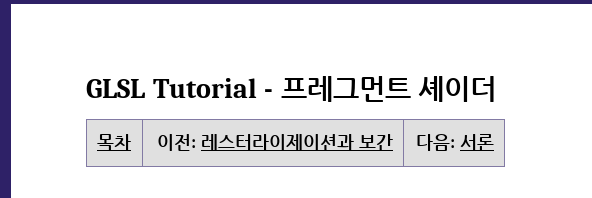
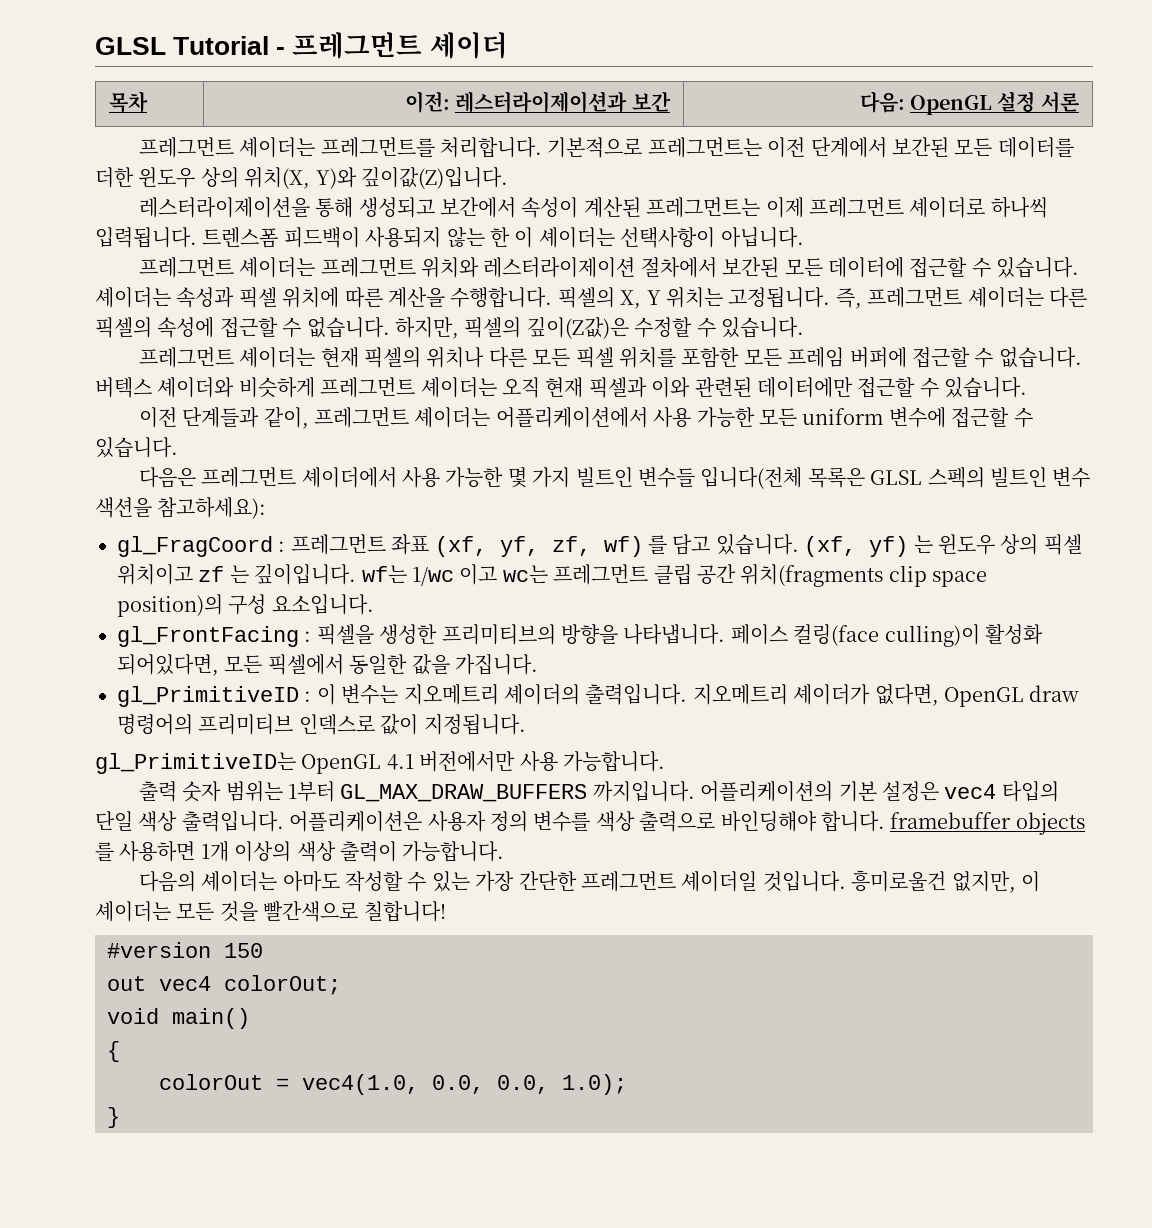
- 목차 | 이전: 레스터라이제이션과 보간 | 다음: 서론
+ 목차 | 이전: 레스터라이제이션과 보간 | 다음: OpenGL 설정 서론
+ 프레그먼트 셰이더는 프레그먼트를 처리합니다. 기본적으로 프레그먼트는 이전 단계에서 보간된 모든 데이터를 더한 윈도우 상의 위치(X, Y)와 깊이값(Z)입니다.
+ 레스터라이제이션을 통해 생성되고 보간에서 속성이 계산된 프레그먼트는 이제 프레그먼트 셰이더로 하나씩 입력됩니다. 트렌스폼 피드백이 사용되지 않는 한 이 셰이더는 선택사항이 아닙니다.
+ 프레그먼트 셰이더는 프레그먼트 위치와 레스터라이제이션 절차에서 보간된 모든 데이터에 접근할 수 있습니다. 셰이더는 속성과 픽셀 위치에 따른 계산을 수행합니다. 픽셀의 X, Y 위치는 고정됩니다. 즉, 프레그먼트 셰이더는 다른 픽셀의 속성에 접근할 수 없습니다. 하지만, 픽셀의 깊이(Z값)은 수정할 수 있습니다.
+ 프레그먼트 셰이더는 현재 픽셀의 위치나 다른 모든 픽셀 위치를 포함한 모든 프레임 버퍼에 접근할 수 없습니다. 버텍스 셰이더와 비슷하게 프레그먼트 셰이더는 오직 현재 픽셀과 이와 관련된 데이터에만 접근할 수 있습니다.
+ 이전 단계들과 같이, 프레그먼트 셰이더는 어플리케이션에서 사용 가능한 모든 uniform 변수에 접근할 수 있습니다.
+ 다음은 프레그먼트 셰이더에서 사용 가능한 몇 가지 빌트인 변수들 입니다(전체 목록은 GLSL 스펙의 빌트인 변수 색션을 참고하세요):
+ gl_FragCoord : 프레그먼트 좌표 (xf, yf, zf, wf) 를 담고 있습니다. (xf, yf) 는 윈도우 상의 픽셀 위치이고 zf 는 깊이입니다. wf는 1/wc 이고 wc는 프레그먼트 클립 공간 위치(fragments clip space position)의 구성 요소입니다.
+ gl_FrontFacing : 픽셀을 생성한 프리미티브의 방향을 나타냅니다. 페이스 컬링(face culling)이 활성화 되어있다면, 모든 픽셀에서 동일한 값을 가집니다.
+ gl_PrimitiveID : 이 변수는 지오메트리 셰이더의 출력입니다. 지오메트리 셰이더가 없다면, OpenGL draw 명령어의 프리미티브 인덱스로 값이 지정됩니다.
+ gl_PrimitiveID는 OpenGL 4.1 버전에서만 사용 가능합니다.
+ 출력 숫자 범위는 1부터 GL_MAX_DRAW_BUFFERS 까지입니다. 어플리케이션의 기본 설정은 vec4 타입의 단일 색상 출력입니다. 어플리케이션은 사용자 정의 변수를 색상 출력으로 바인딩해야 합니다. framebuffer objects 를 사용하면 1개 이상의 색상 출력이 가능합니다.
+ 다음의 셰이더는 아마도 작성할 수 있는 가장 간단한 프레그먼트 셰이더일 것입니다. 흥미로울건 없지만, 이 셰이더는 모든 것을 빨간색으로 칠합니다!
+ #version 150
+ out vec4 colorOut;
+ void main()
+ {
+ colorOut = vec4(1.0, 0.0, 0.0, 1.0);
+ }

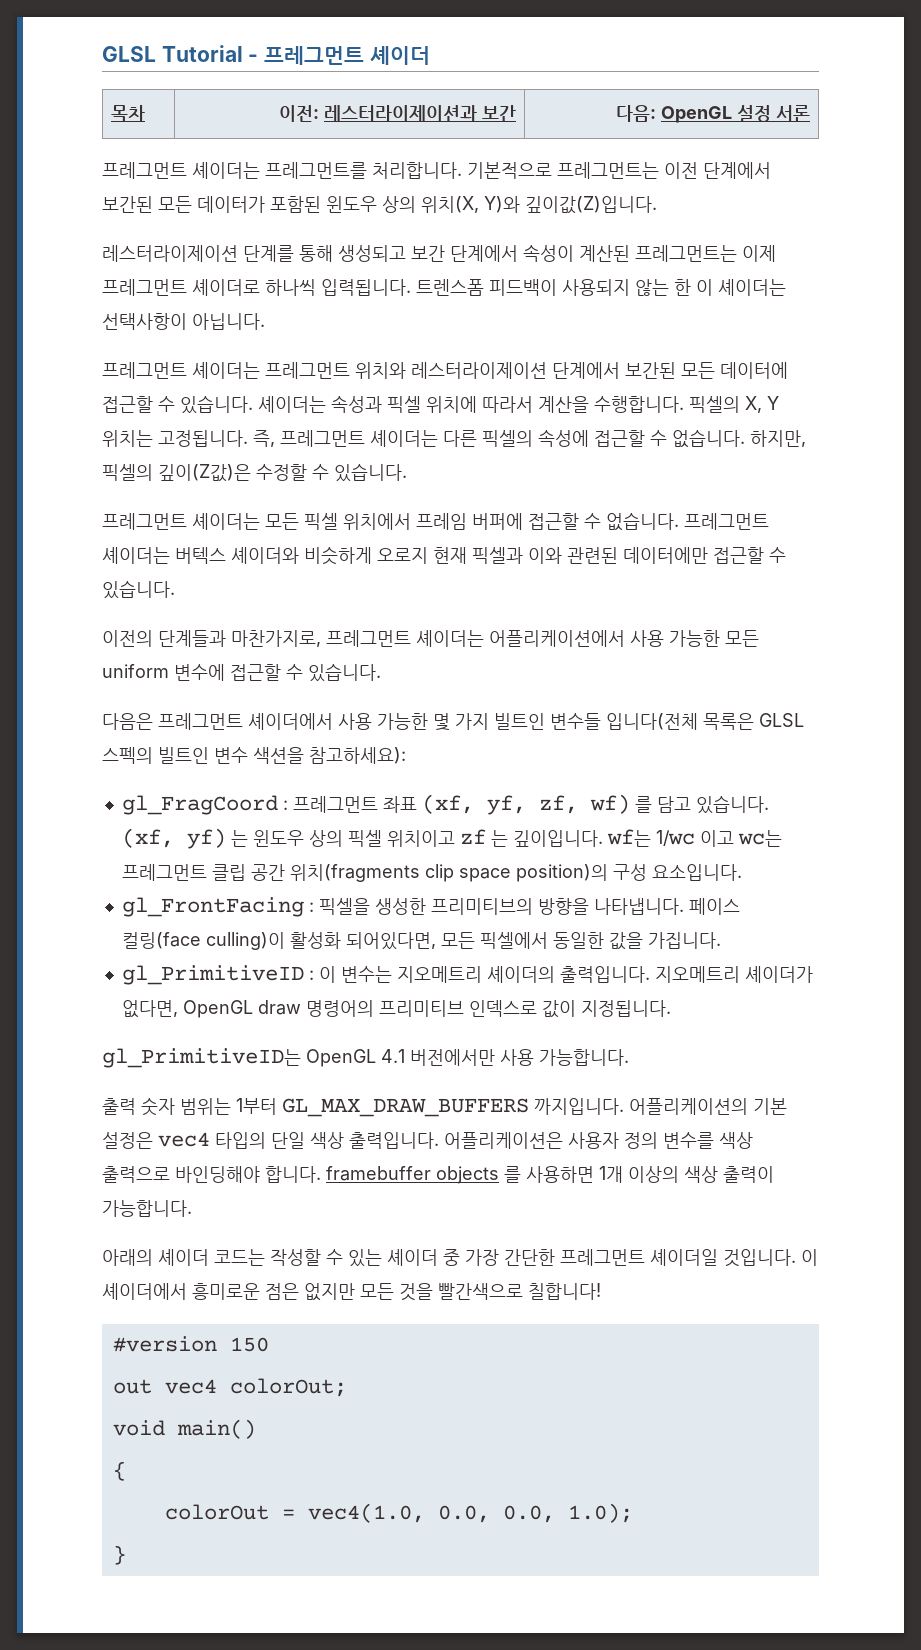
- 기본적으로 프레그먼트는 이전 단계에서 보간된 모든 데이터를 더한 윈도우 상의 위치(X, Y)와 깊이값(Z)입니다.
+ 기본적으로 프레그먼트는 이전 단계에서 보간된 모든 데이터가 포함된 윈도우 상의 위치(X, Y)와 깊이값(Z)입니다.
- 레스터라이제이션을 통해 생성되고 보간에서 속성이 계산된 프레그먼트는 이제 프레그먼트 셰이더로 하나씩 입력됩니다.
+ 레스터라이제이션 단계를 통해 생성되고 보간 단계에서 속성이 계산된 프레그먼트는 이제 프레그먼트 셰이더로 하나씩 입력됩니다.
- 프레그먼트 셰이더는 프레그먼트 위치와 레스터라이제이션 절차에서 보간된 모든 데이터에 접근할 수 있습니다.
+ 프레그먼트 셰이더는 프레그먼트 위치와 레스터라이제이션 단계에서 보간된 모든 데이터에 접근할 수 있습니다.
- 셰이더는 속성과 픽셀 위치에 따른 계산을 수행합니다.
+ 셰이더는 속성과 픽셀 위치에 따라서 계산을 수행합니다.
- 프레그먼트 셰이더는 현재 픽셀의 위치나 다른 모든 픽셀 위치를 포함한 모든 프레임 버퍼에 접근할 수 없습니다.
+ 프레그먼트 셰이더는 모든 픽셀 위치에서 프레임 버퍼에 접근할 수 없습니다.
- 버텍스 셰이더와 비슷하게 프레그먼트 셰이더는 오직 현재 픽셀과 이와 관련된 데이터에만 접근할 수 있습니다.
+ 프레그먼트 셰이더는 버텍스 셰이더와 비슷하게 오로지 현재 픽셀과 이와 관련된 데이터에만 접근할 수 있습니다.
- 이전 단계들과 같이, 프레그먼트 셰이더는 어플리케이션에서 사용 가능한 모든 uniform 변수에 접근할 수 있습니다.
+ 이전의 단계들과 마찬가지로, 프레그먼트 셰이더는 어플리케이션에서 사용 가능한 모든 uniform 변수에 접근할 수 있습니다.
- 다음의 셰이더는 아마도 작성할 수 있는 가장 간단한 프레그먼트 셰이더일 것입니다.
+ 아래의 셰이더 코드는 작성할 수 있는 셰이더 중 가장 간단한 프레그먼트 셰이더일 것입니다.
- 흥미로울건 없지만, 이 셰이더는 모든 것을 빨간색으로 칠합니다!
+ 이 셰이더에서 흥미로운 점은 없지만 모든 것을 빨간색으로 칠합니다!

